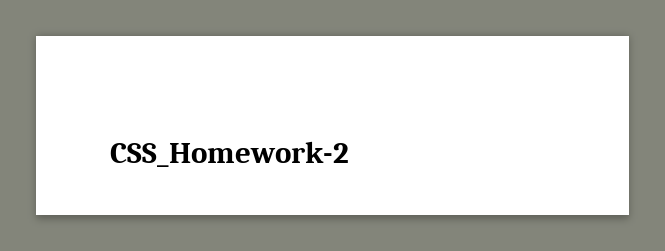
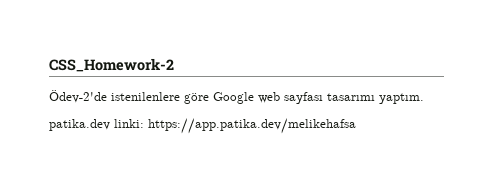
+ Ödev-2'de istenilenlere göre Google web sayfası tasarımı yaptım.
+ patika.dev linki: https://app.patika.dev/melikehafsa

